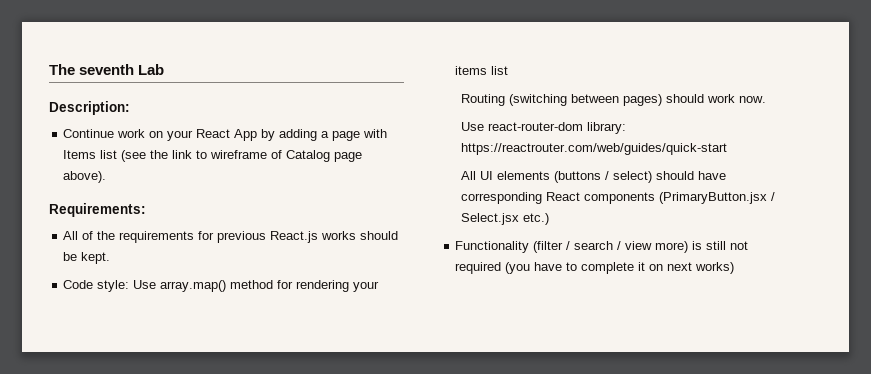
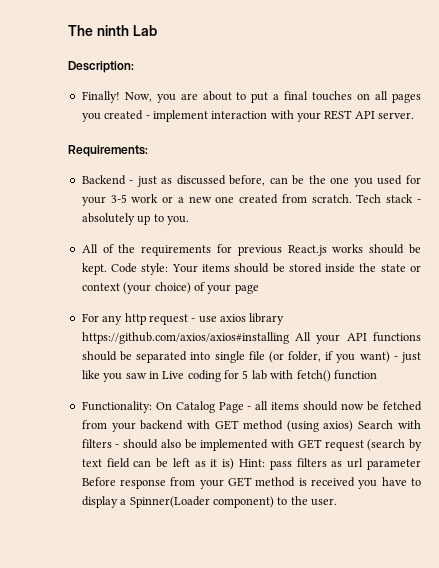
- The seventh Lab
+ The ninth Lab
- Continue work on your React App by adding a page with Items list (see the link to wireframe of Catalog page above).
+ Finally! Now, you are about to put a final touches on all pages you created - implement interaction with your REST API server.
  Requirements:
+ Backend - just as discussed before, can be the one you used for your 3-5 work or a new one created from scratch. Tech stack - absolutely up to you.
- All of the requirements for previous React.js works should be kept.
- Code style: Use array.map() method for rendering your items list
- Routing (switching between pages) should work now.
- Use react-router-dom library: https://reactrouter.com/web/guides/quick-start
- All UI elements (buttons / select) should have corresponding React components (PrimaryButton.jsx / Select.jsx etc.)
- Functionality (filter / search / view more) is still not required (you have to complete it on next works)
+ All of the requirements for previous React.js works should be kept. Code style: Your items should be stored inside the state or context (your choice) of your page
+ For any http request - use axios library https://github.com/axios/axios#installing All your API functions should be separated into single file (or folder, if you want) - just like you saw in Live coding for 5 lab with fetch() function
+ Functionality: On Catalog Page - all items should now be fetched from your backend with GET method (using axios) Search with filters - should also be implemented with GET request (search by text field can be left as it is) Hint: pass filters as url parameter Before response from your GET method is received you have to display a Spinner(Loader component) to the user.

